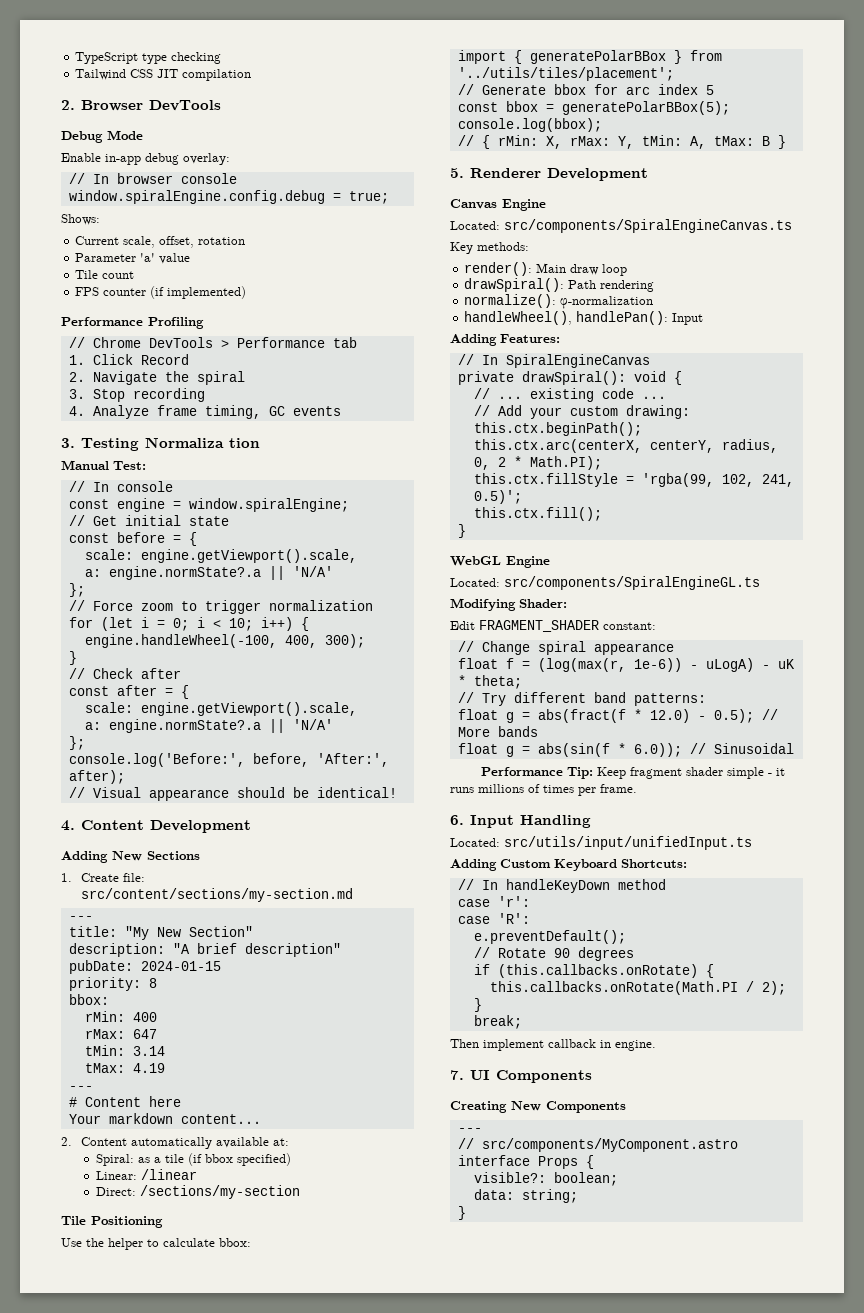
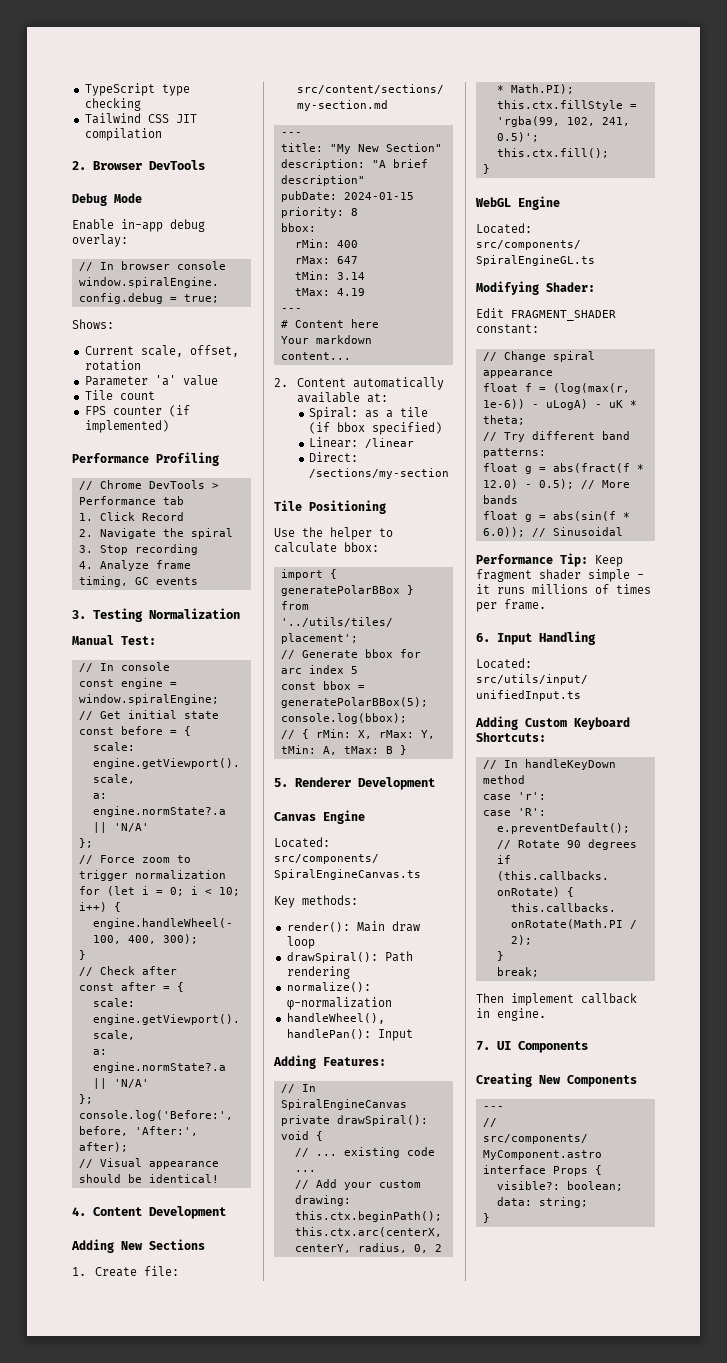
- 3. Testing Normaliza tion
+ 3. Testing Normalization

